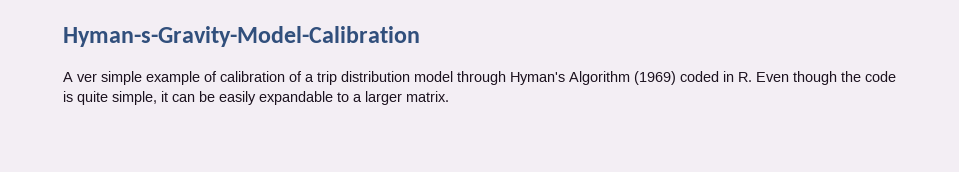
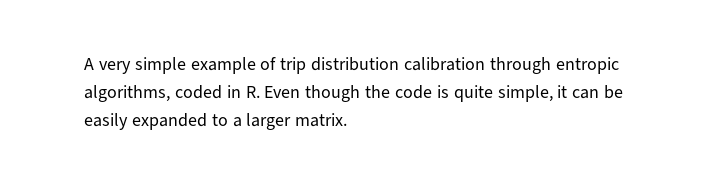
- Hyman-s-Gravity-Model-Calibration
- A ver simple example of calibration of a trip distribution model through Hyman's Algorithm (1969) coded in R. Even though the code is quite simple, it can be easily expandable to a larger matrix.
+ A very simple example of trip distribution calibration through entropic algorithms, coded in R. Even though the code is quite simple, it can be easily expanded to a larger matrix.

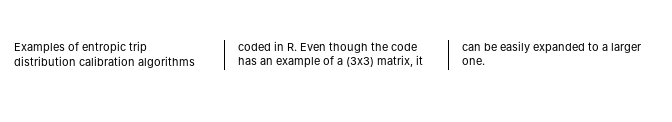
- A very simple example of trip distribution calibration through entropic algorithms, coded in R. Even though the code is quite simple, it can be easily expanded to a larger matrix.
+ Examples of entropic trip distribution calibration algorithms coded in R. Even though the code has an example of a (3x3) matrix, it can be easily expanded to a larger one.

